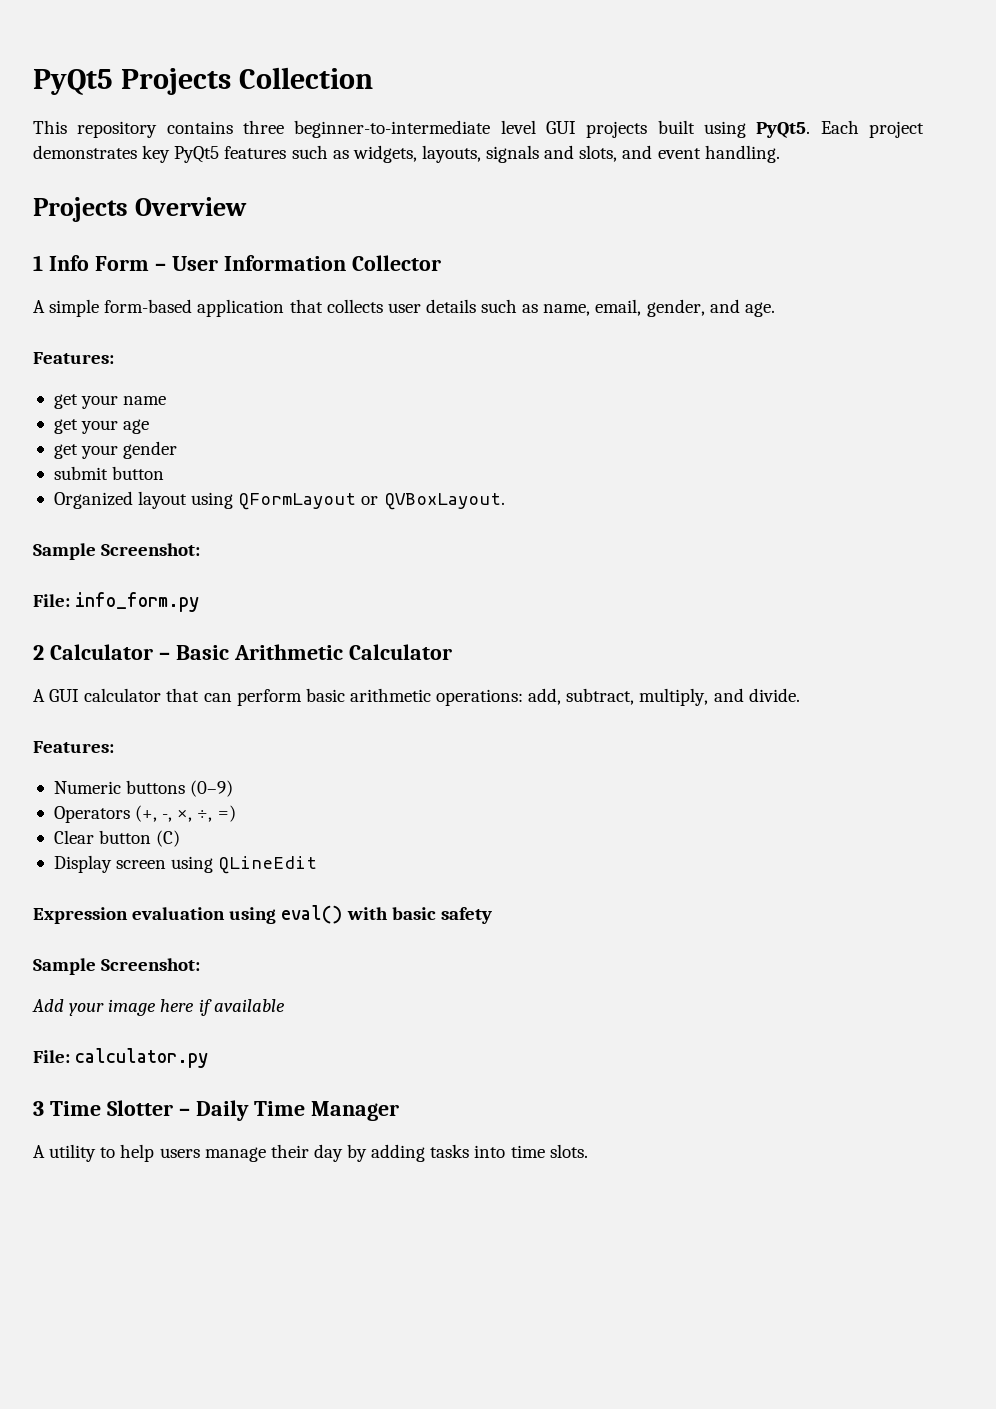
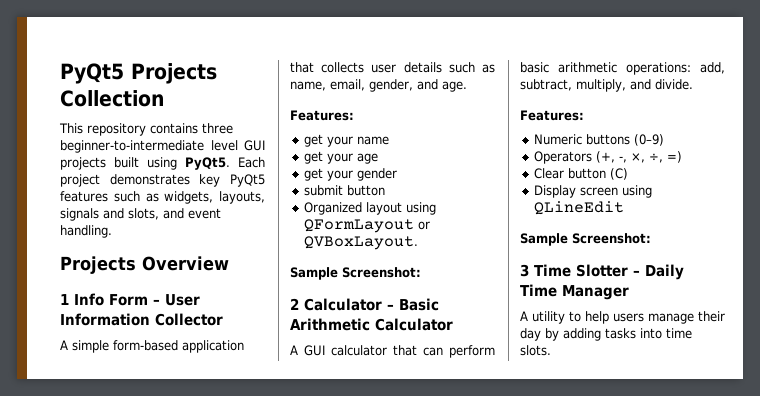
- File: info_form.py
  Display screen using QLineEdit
- Expression evaluation using eval() with basic safety
  Sample Screenshot:
- Add your image here if available
- File: calculator.py

